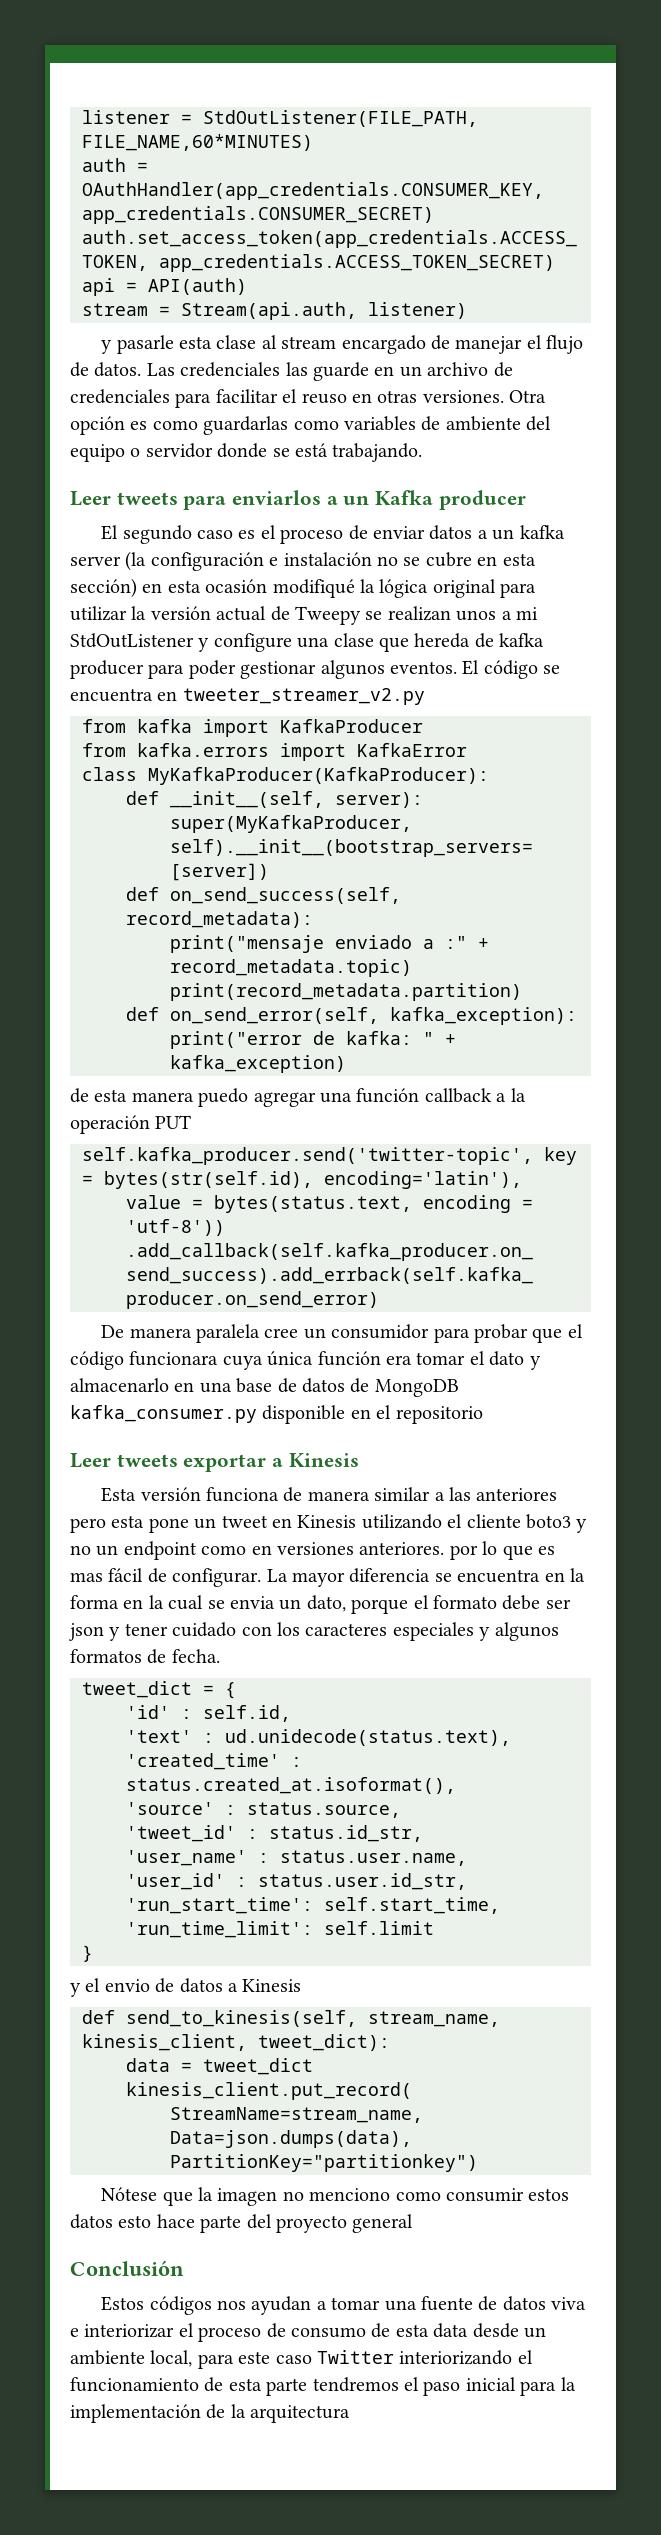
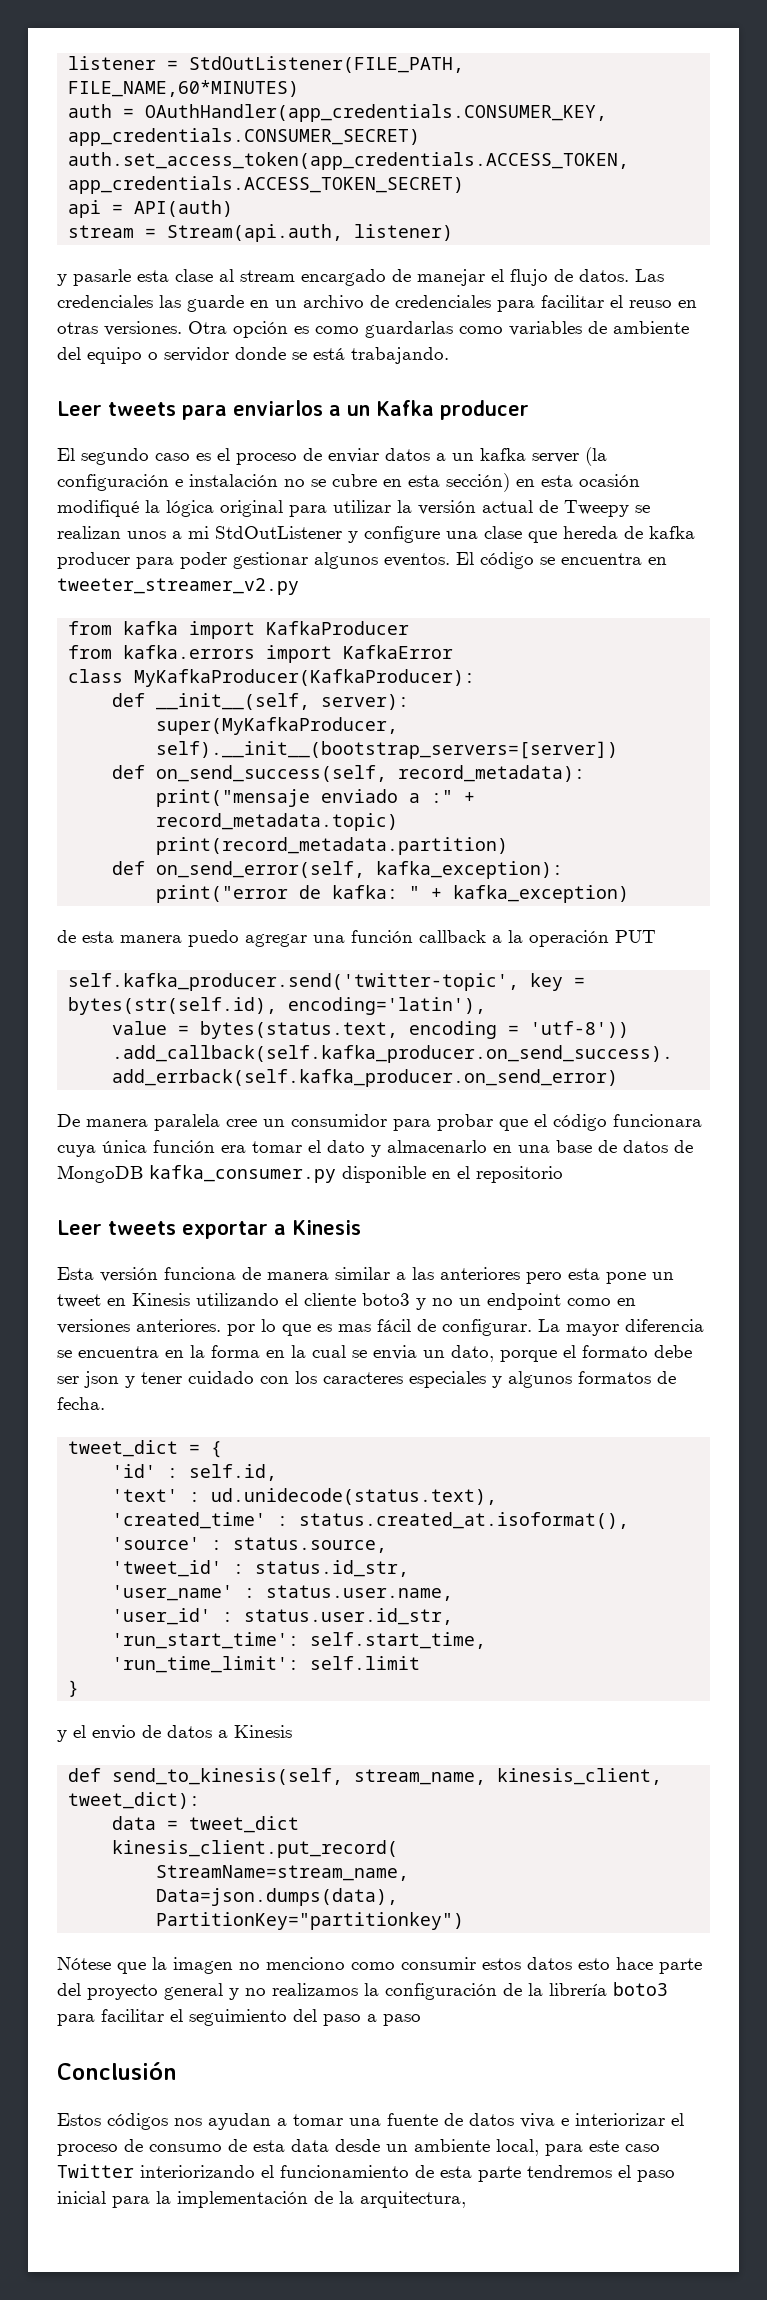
- Nótese que la imagen no menciono como consumir estos datos esto hace parte del proyecto general
+ Nótese que la imagen no menciono como consumir estos datos esto hace parte del proyecto general y no realizamos la configuración de la librería boto3 para facilitar el seguimiento del paso a paso
- Estos códigos nos ayudan a tomar una fuente de datos viva e interiorizar el proceso de consumo de esta data desde un ambiente local, para este caso Twitter interiorizando el funcionamiento de esta parte tendremos el paso inicial para la implementación de la arquitectura
+ Estos códigos nos ayudan a tomar una fuente de datos viva e interiorizar el proceso de consumo de esta data desde un ambiente local, para este caso Twitter interiorizando el funcionamiento de esta parte tendremos el paso inicial para la implementación de la arquitectura,

